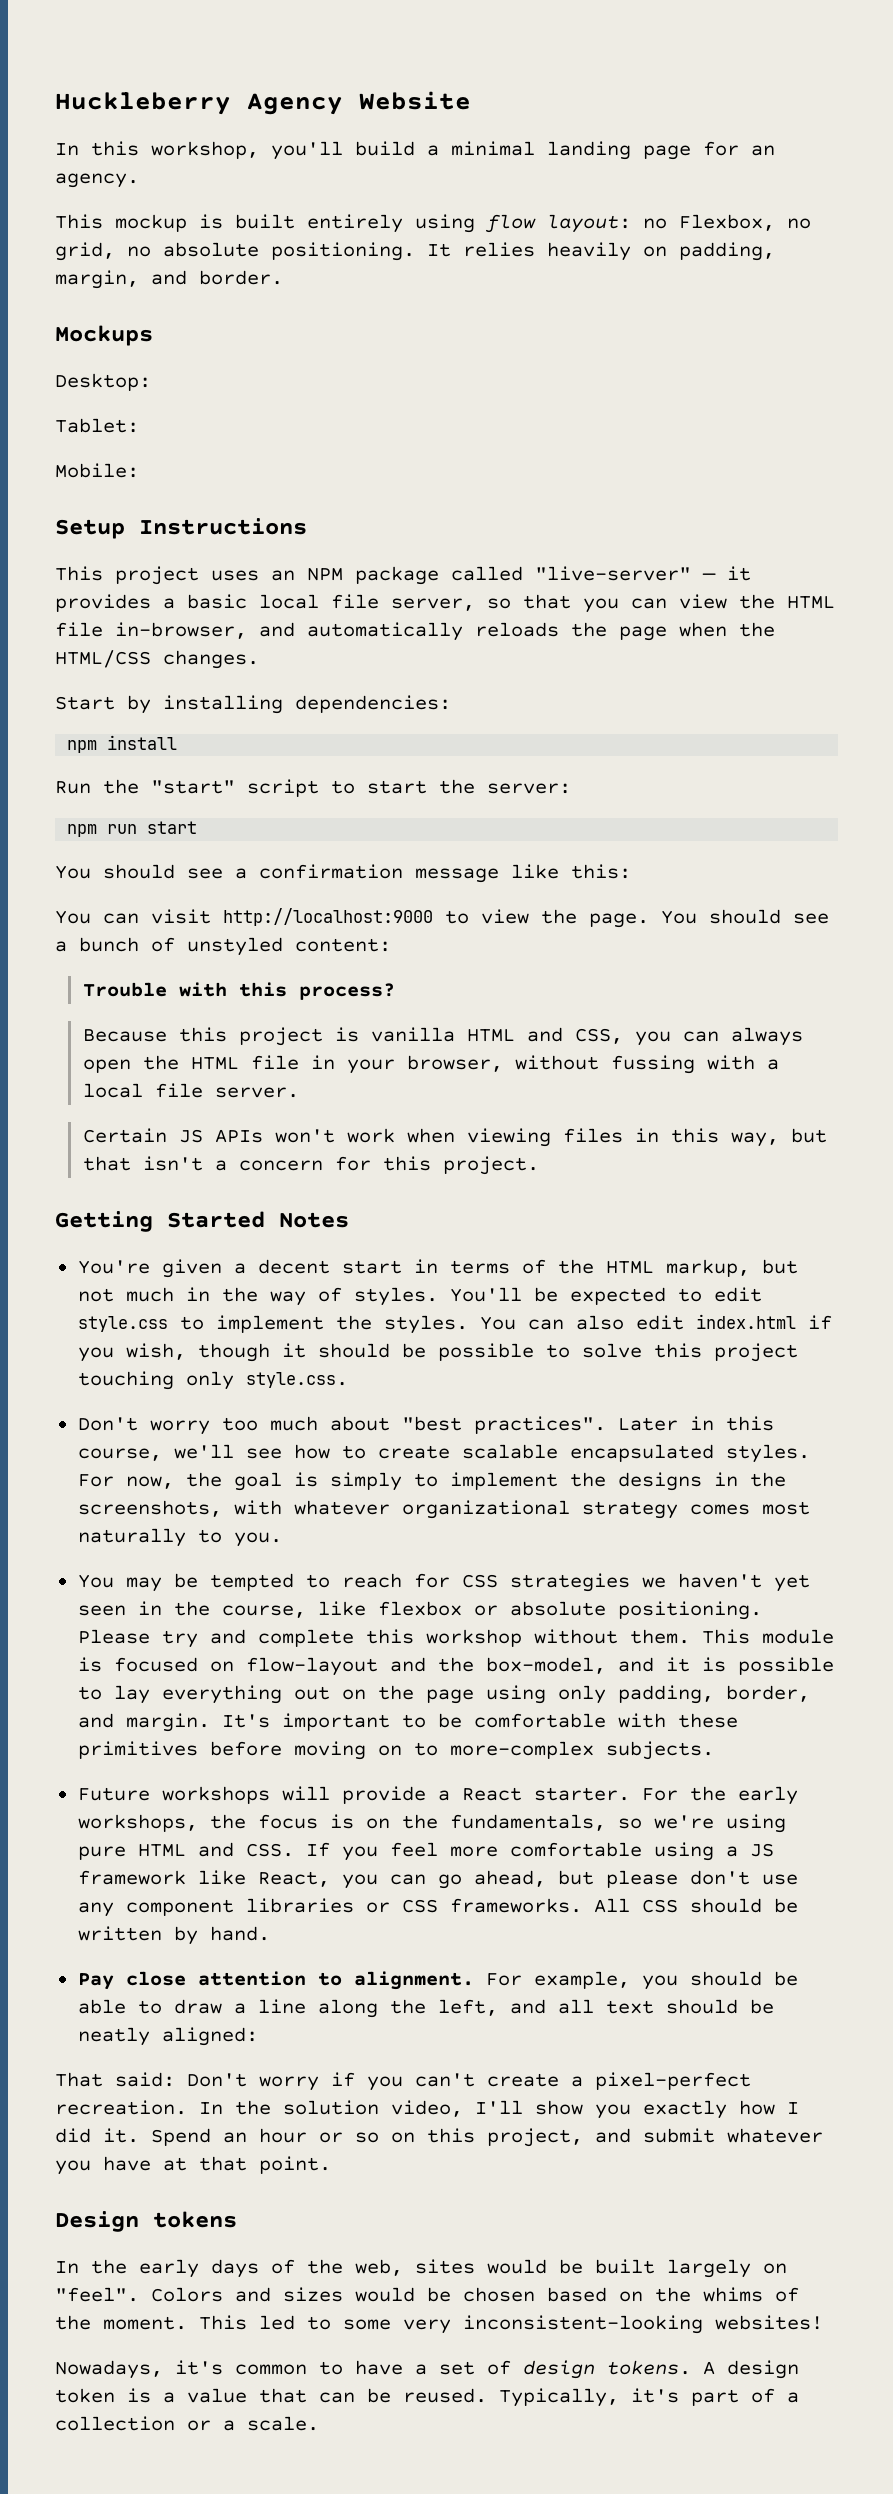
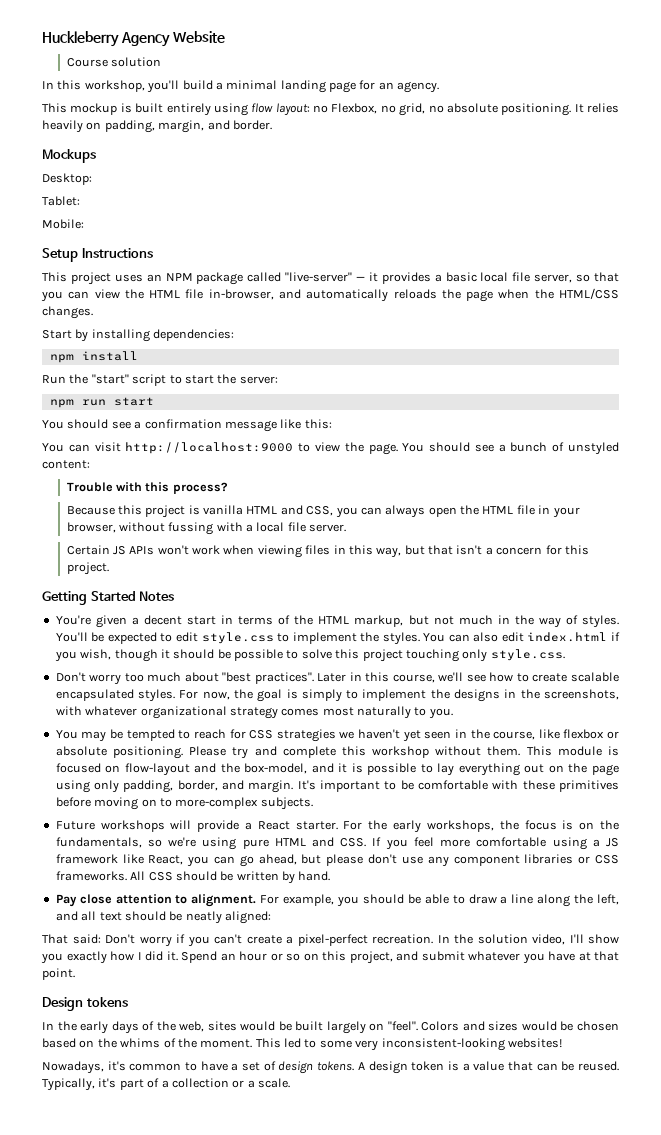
+ Course solution

